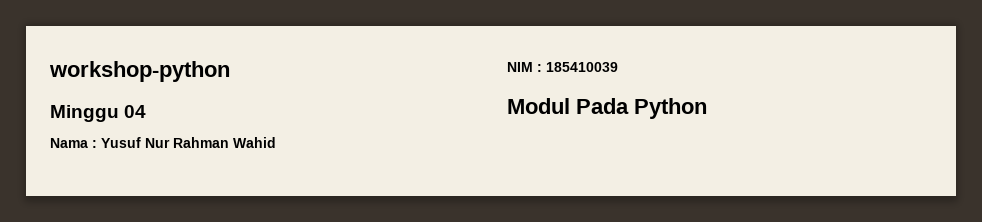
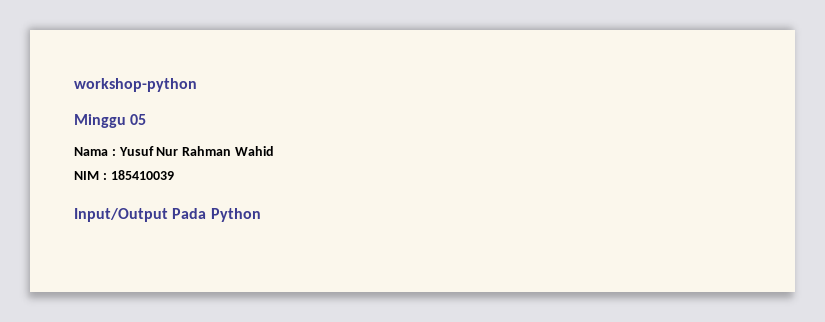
- Minggu 04
+ Minggu 05
- Modul Pada Python
+ Input/Output Pada Python

